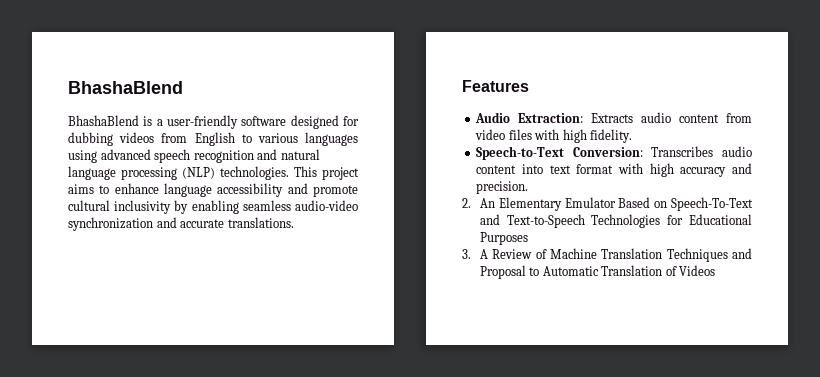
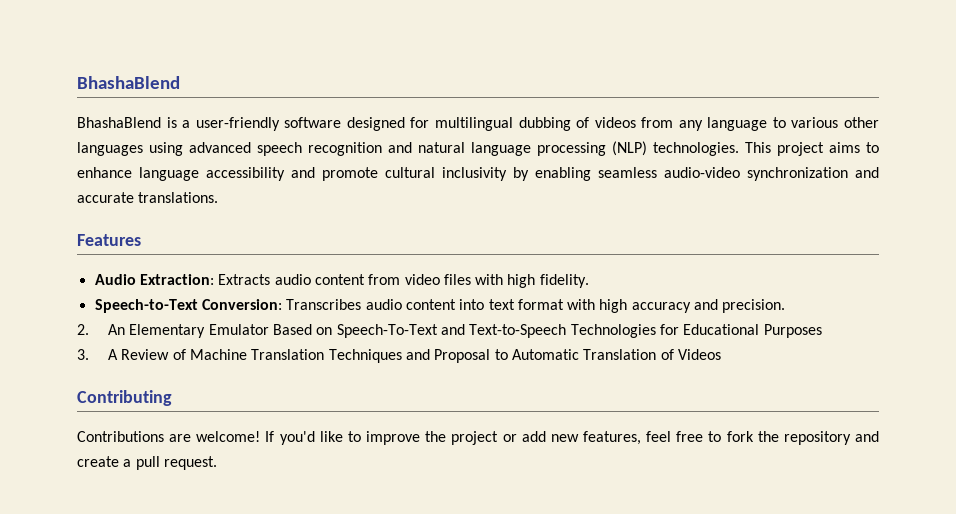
- BhashaBlend is a user-friendly software designed for dubbing videos from English to various languages using advanced speech recognition and natural language processing (NLP) technologies.
+ BhashaBlend is a user-friendly software designed for multilingual dubbing of videos from any language to various other languages using advanced speech recognition and natural language processing (NLP) technologies.
+ Contributing
+ Contributions are welcome! If you'd like to improve the project or add new features, feel free to fork the repository and create a pull request.

